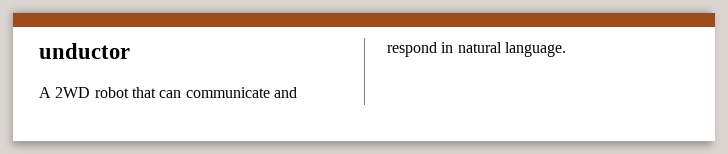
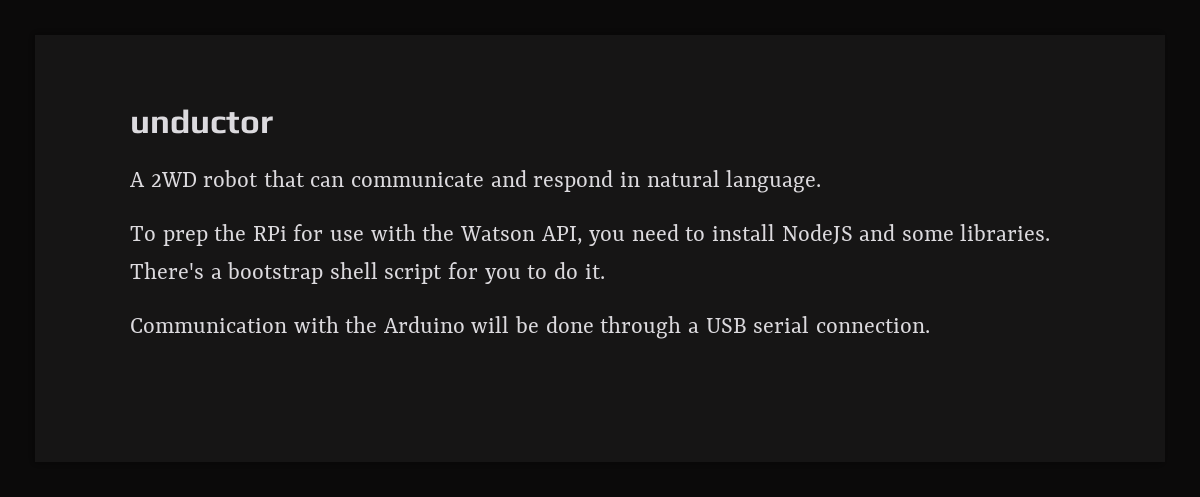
+ To prep the RPi for use with the Watson API, you need to install NodeJS and some libraries. There's a bootstrap shell script for you to do it.
+ Communication with the Arduino will be done through a USB serial connection.

